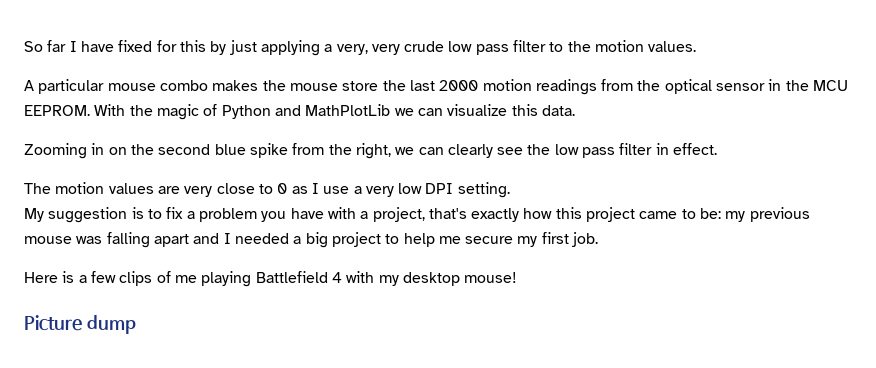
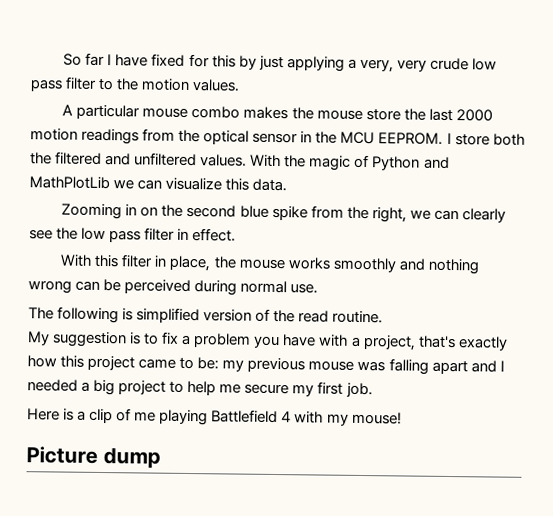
+ I store both the filtered and unfiltered values.
- The motion values are very close to 0 as I use a very low DPI setting.
+ With this filter in place, the mouse works smoothly and nothing wrong can be perceived during normal use.
+ The following is simplified version of the read routine.
- Here is a few clips of me playing Battlefield 4 with my desktop mouse!
+ Here is a clip of me playing Battlefield 4 with my mouse!

